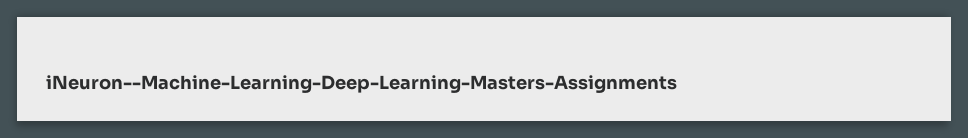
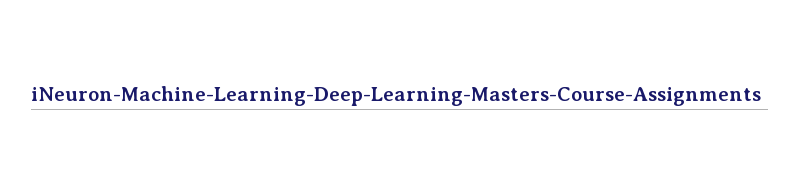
- iNeuron--Machine-Learning-Deep-Learning-Masters-Assignments
+ iNeuron-Machine-Learning-Deep-Learning-Masters-Course-Assignments

